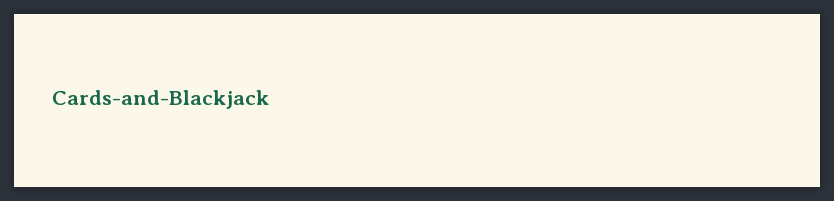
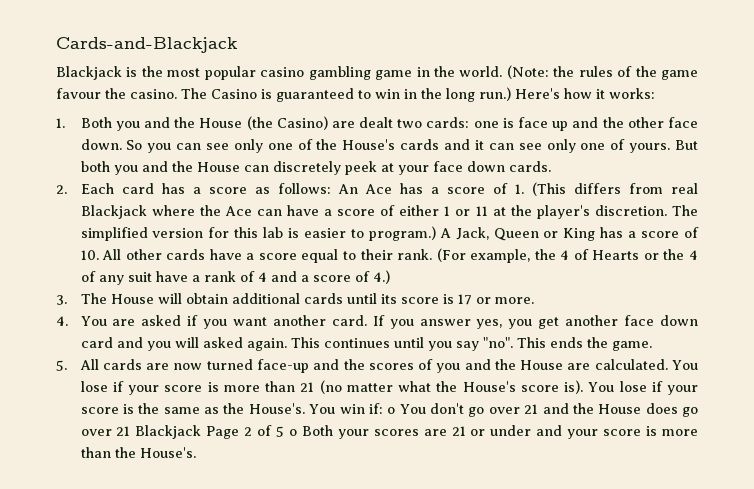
+ Blackjack is the most popular casino gambling game in the world. (Note: the rules of the game favour the casino. The Casino is guaranteed to win in the long run.) Here's how it works:
+ 1. Both you and the House (the Casino) are dealt two cards: one is face up and the other face down. So you can see only one of the House's cards and it can see only one of yours. But both you and the House can discretely peek at your face down cards.
+ 2. Each card has a score as follows: An Ace has a score of 1. (This differs from real Blackjack where the Ace can have a score of either 1 or 11 at the player's discretion. The simplified version for this lab is easier to program.) A Jack, Queen or King has a score of 10. All other cards have a score equal to their rank. (For example, the 4 of Hearts or the 4 of any suit have a rank of 4 and a score of 4.)
+ 3. The House will obtain additional cards until its score is 17 or more.
+ 4. You are asked if you want another card. If you answer yes, you get another face down card and you will asked again. This continues until you say "no". This ends the game.
+ 5. All cards are now turned face-up and the scores of you and the House are calculated. You lose if your score is more than 21 (no matter what the House's score is). You lose if your score is the same as the House's. You win if: o You don't go over 21 and the House does go over 21 Blackjack Page 2 of 5 o Both your scores are 21 or under and your score is more than the House's.

